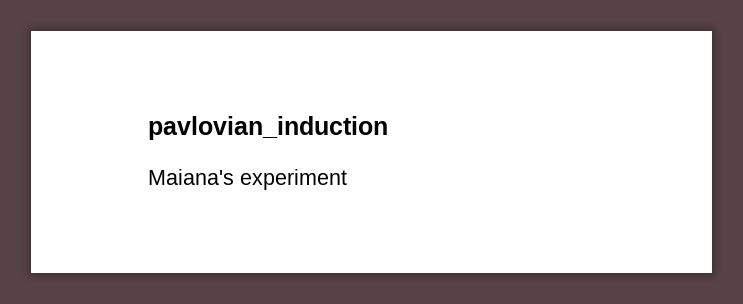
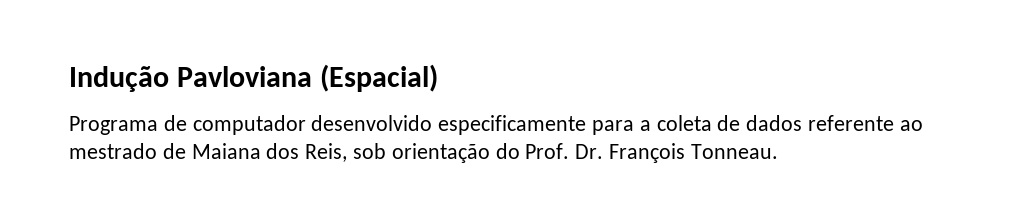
- pavlovian_induction
- Maiana's experiment
+ Indução Pavloviana (Espacial)
+ Programa de computador desenvolvido especificamente para a coleta de dados referente ao mestrado de Maiana dos Reis, sob orientação do Prof. Dr. François Tonneau.

